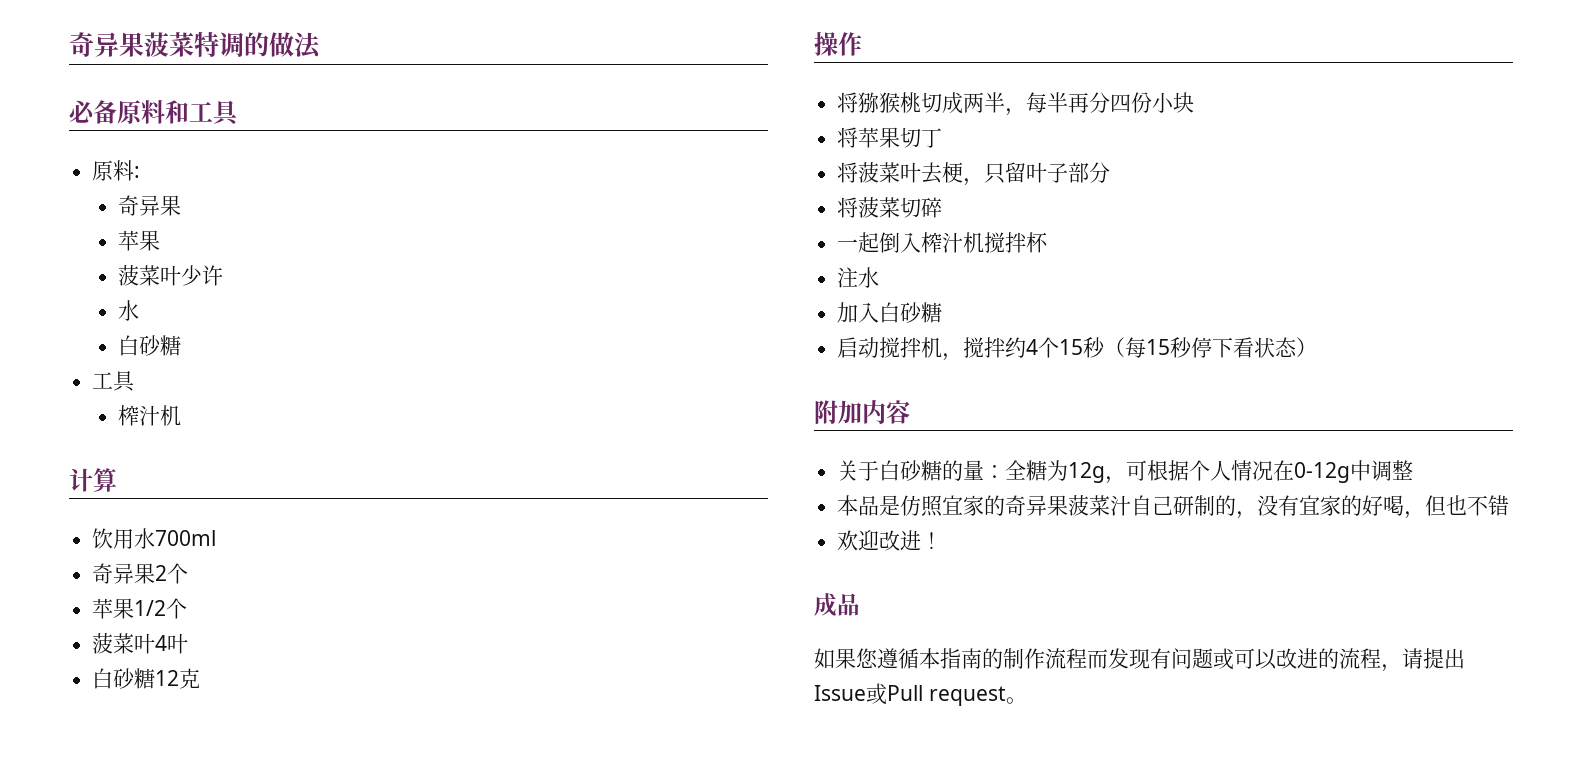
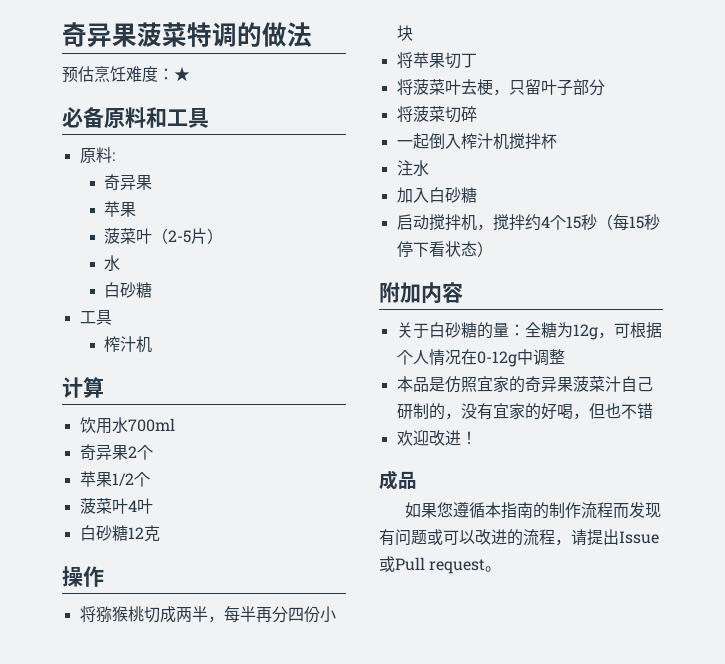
+ 预估烹饪难度：★
- 菠菜叶少许
+ 菠菜叶（2-5片）

